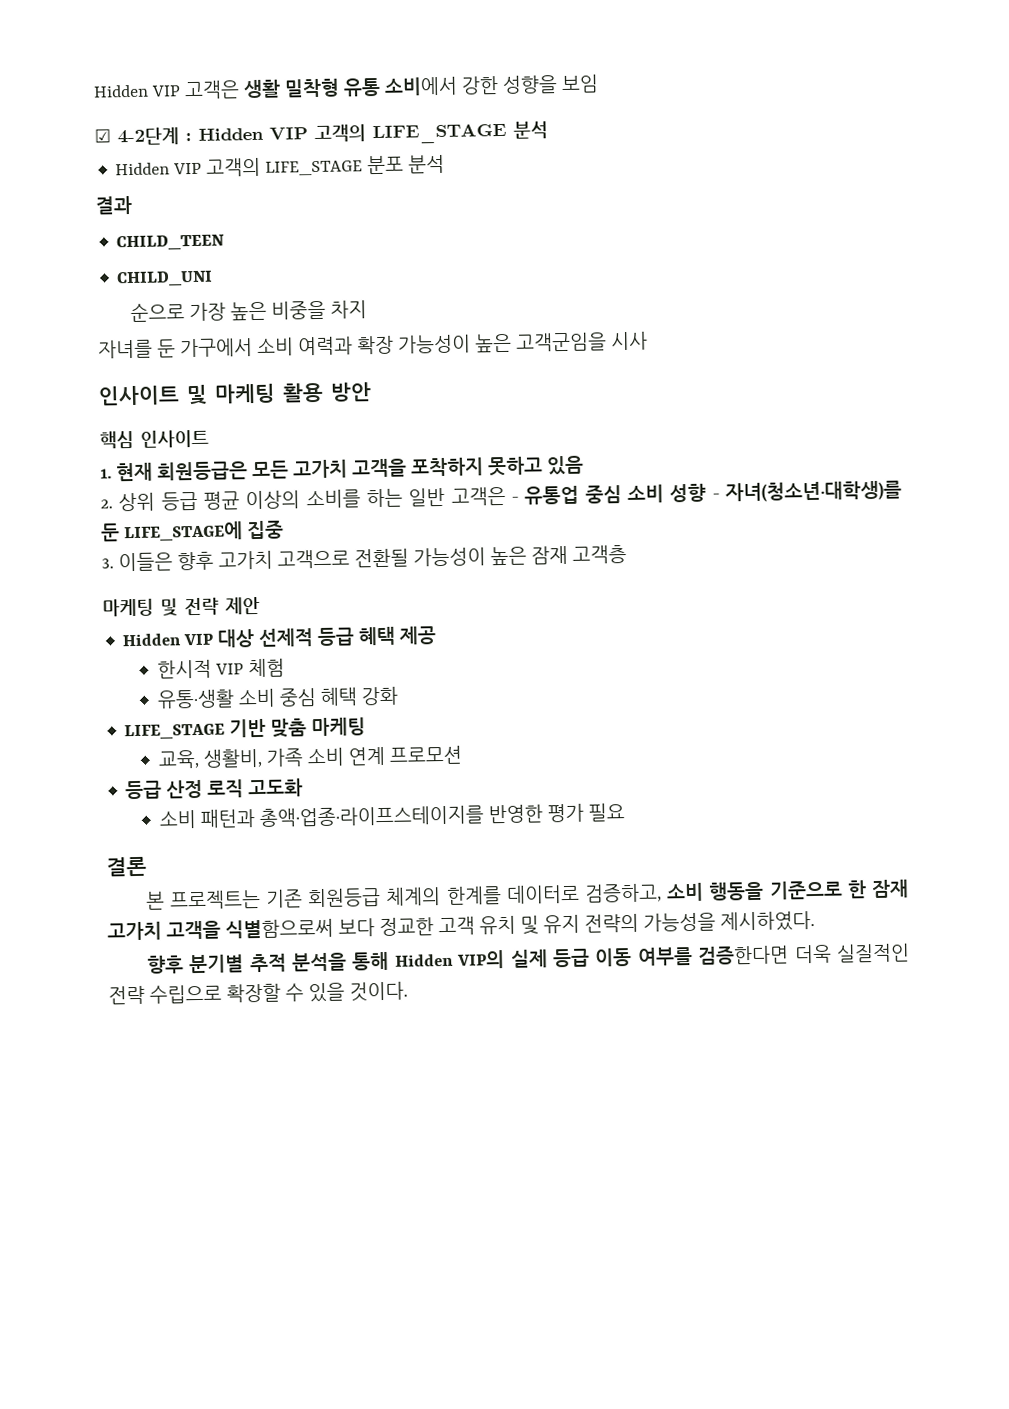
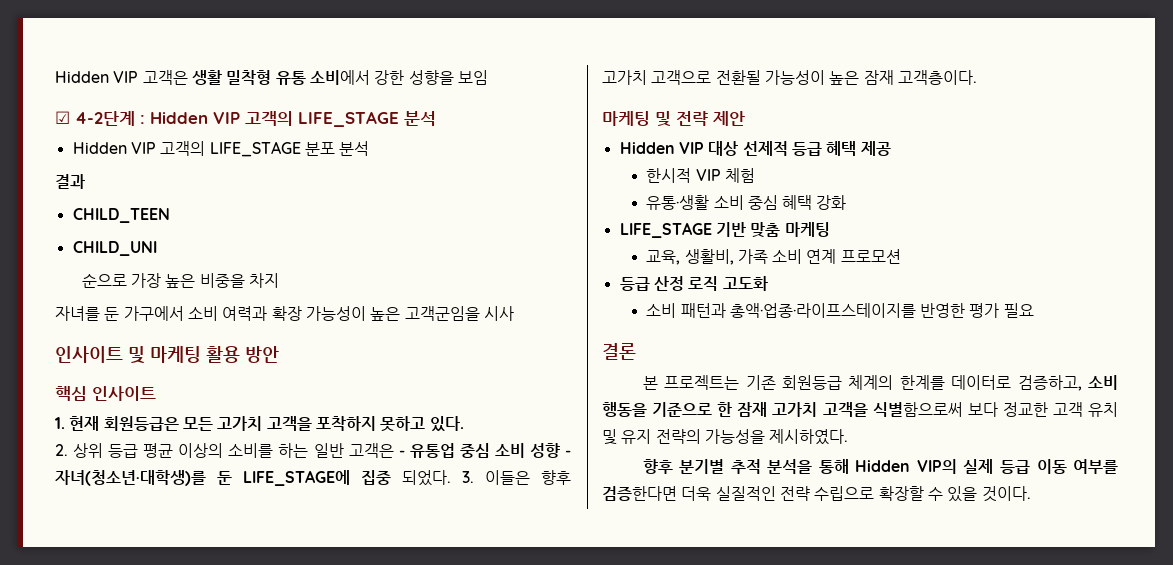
- 1. 현재 회원등급은 모든 고가치 고객을 포착하지 못하고 있음
+ 1. 현재 회원등급은 모든 고가치 고객을 포착하지 못하고 있다.
- 2. 상위 등급 평균 이상의 소비를 하는 일반 고객은 - 유통업 중심 소비 성향 - 자녀(청소년·대학생)를 둔 LIFE_STAGE에 집중
- 3. 이들은 향후 고가치 고객으로 전환될 가능성이 높은 잠재 고객층
+ 2. 상위 등급 평균 이상의 소비를 하는 일반 고객은 - 유통업 중심 소비 성향 - 자녀(청소년·대학생)를 둔 LIFE_STAGE에 집중 되었다. 3. 이들은 향후 고가치 고객으로 전환될 가능성이 높은 잠재 고객층이다.

